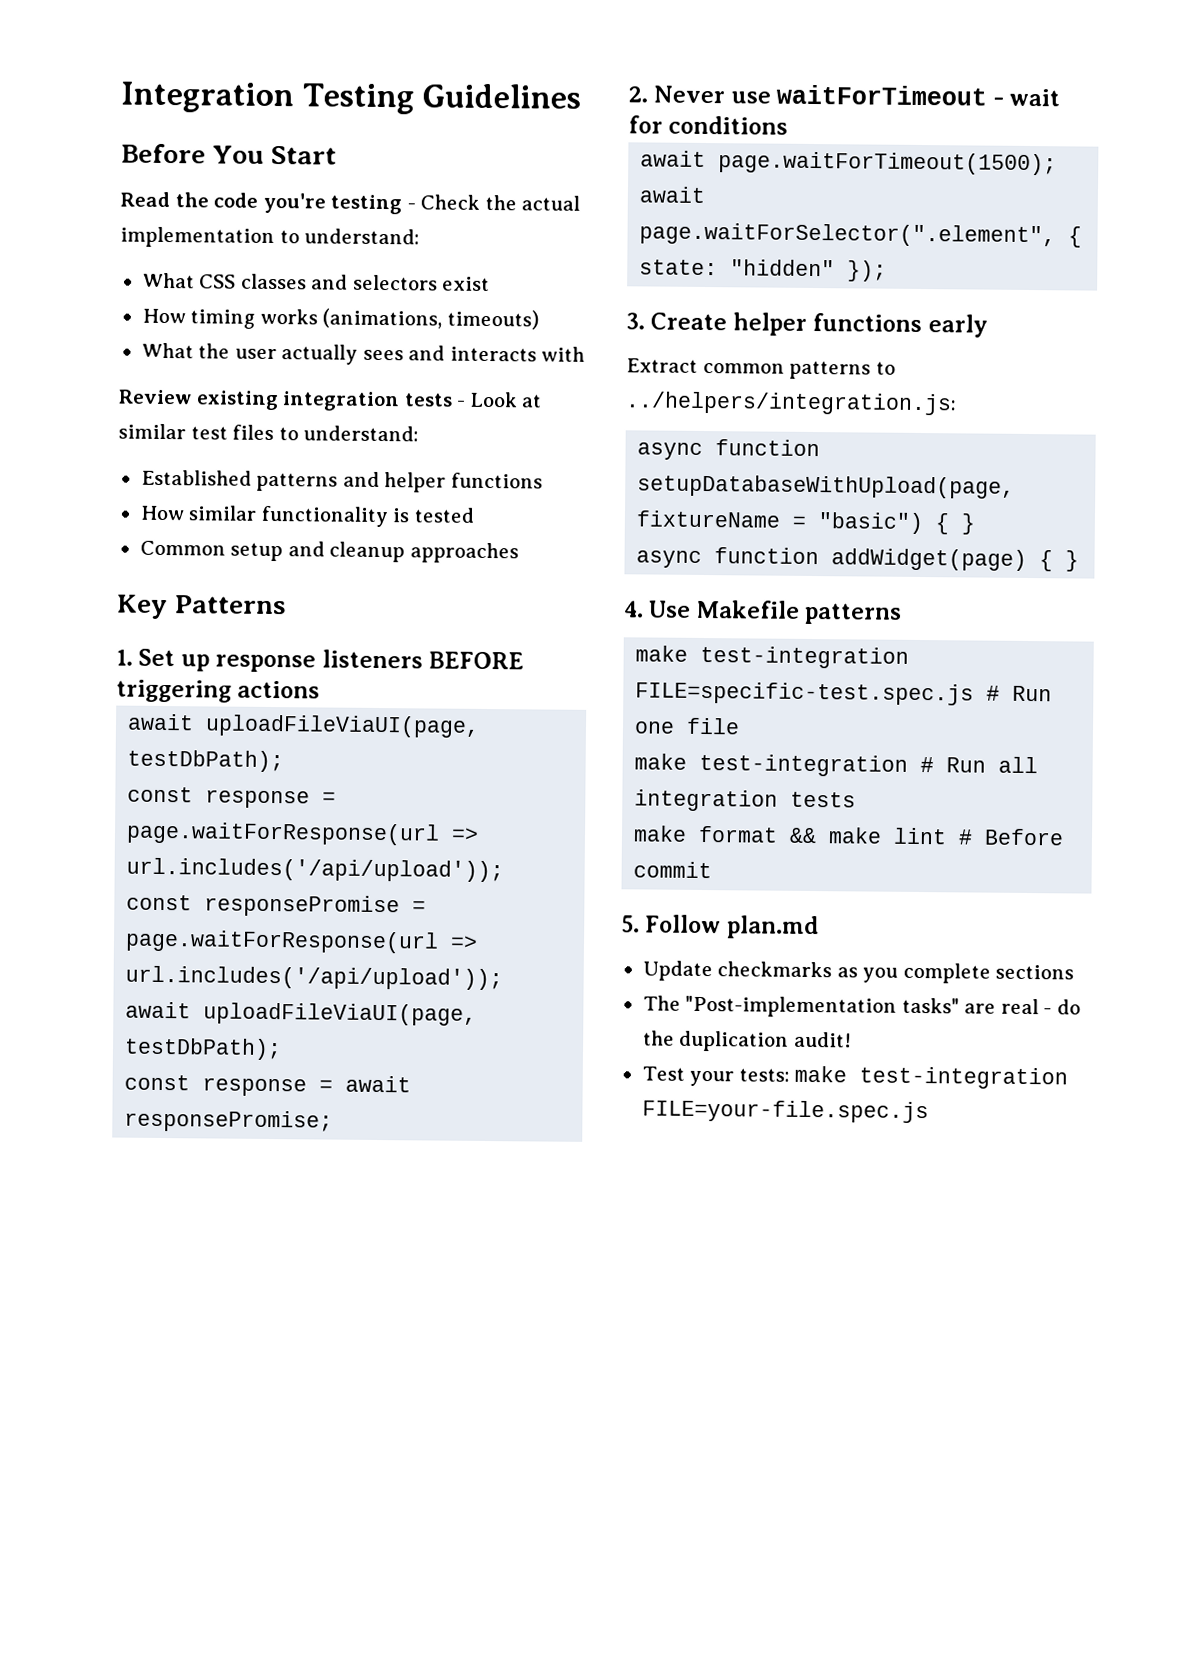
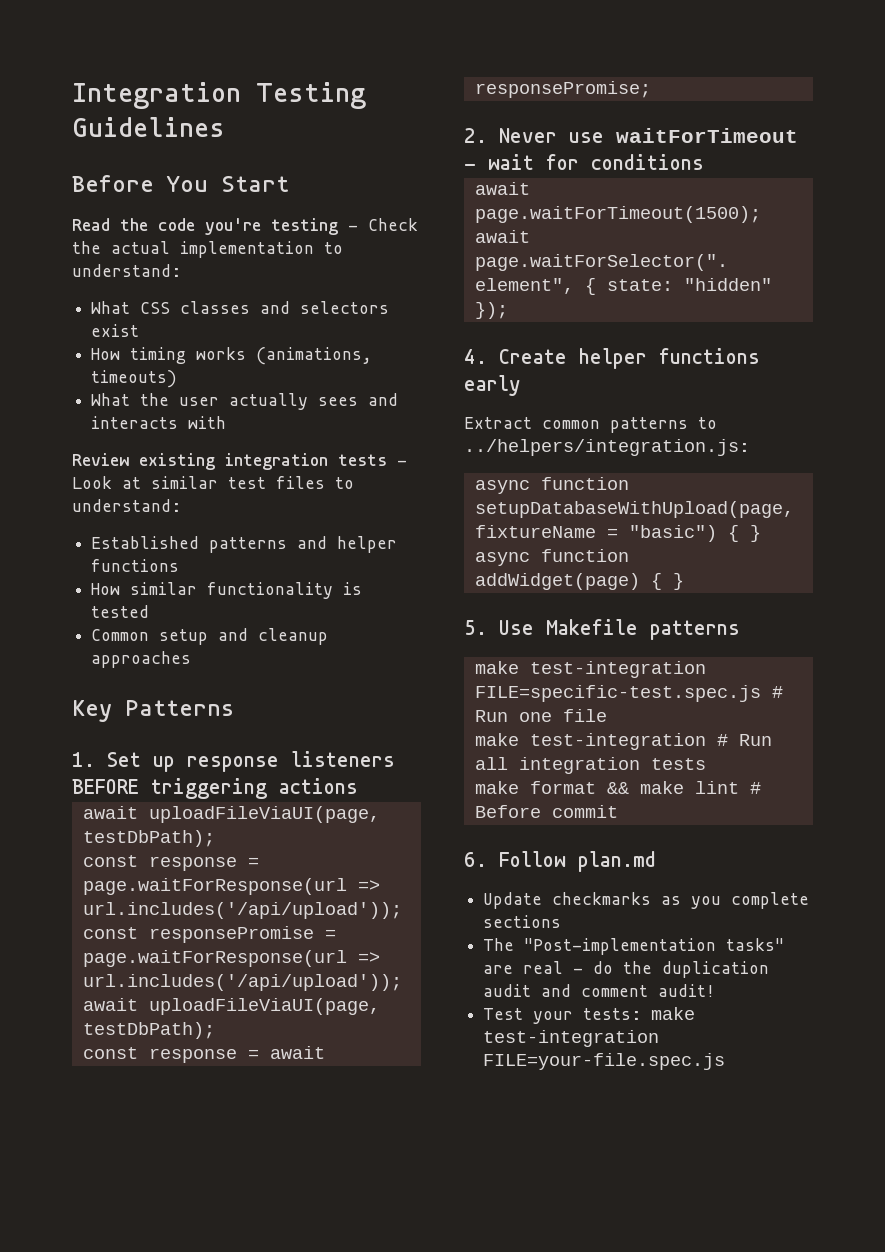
- 3. Create helper functions early
+ 4. Create helper functions early
- 4. Use Makefile patterns
+ 5. Use Makefile patterns
- 5. Follow plan.md
+ 6. Follow plan.md
- The "Post-implementation tasks" are real - do the duplication audit!
+ The "Post-implementation tasks" are real - do the duplication audit and comment audit!

